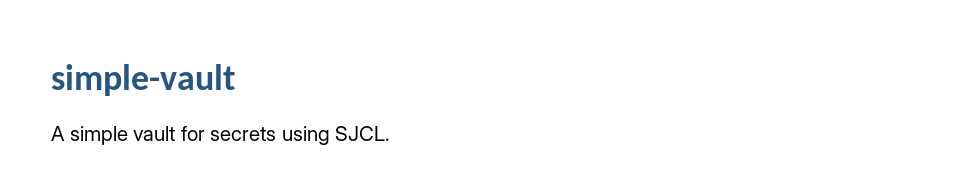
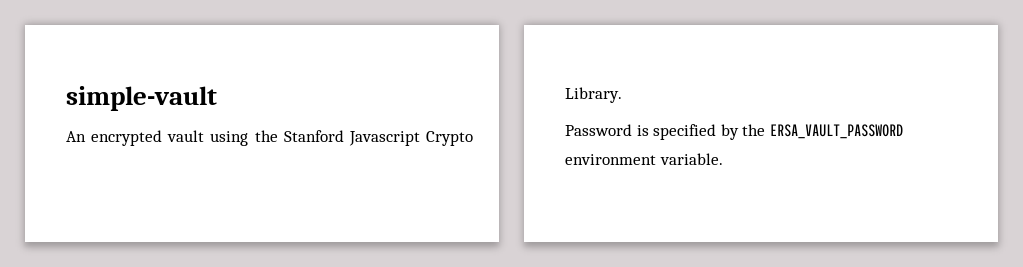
- A simple vault for secrets using SJCL.
+ An encrypted vault using the Stanford Javascript Crypto Library.
+ Password is specified by the ERSA_VAULT_PASSWORD environment variable.

